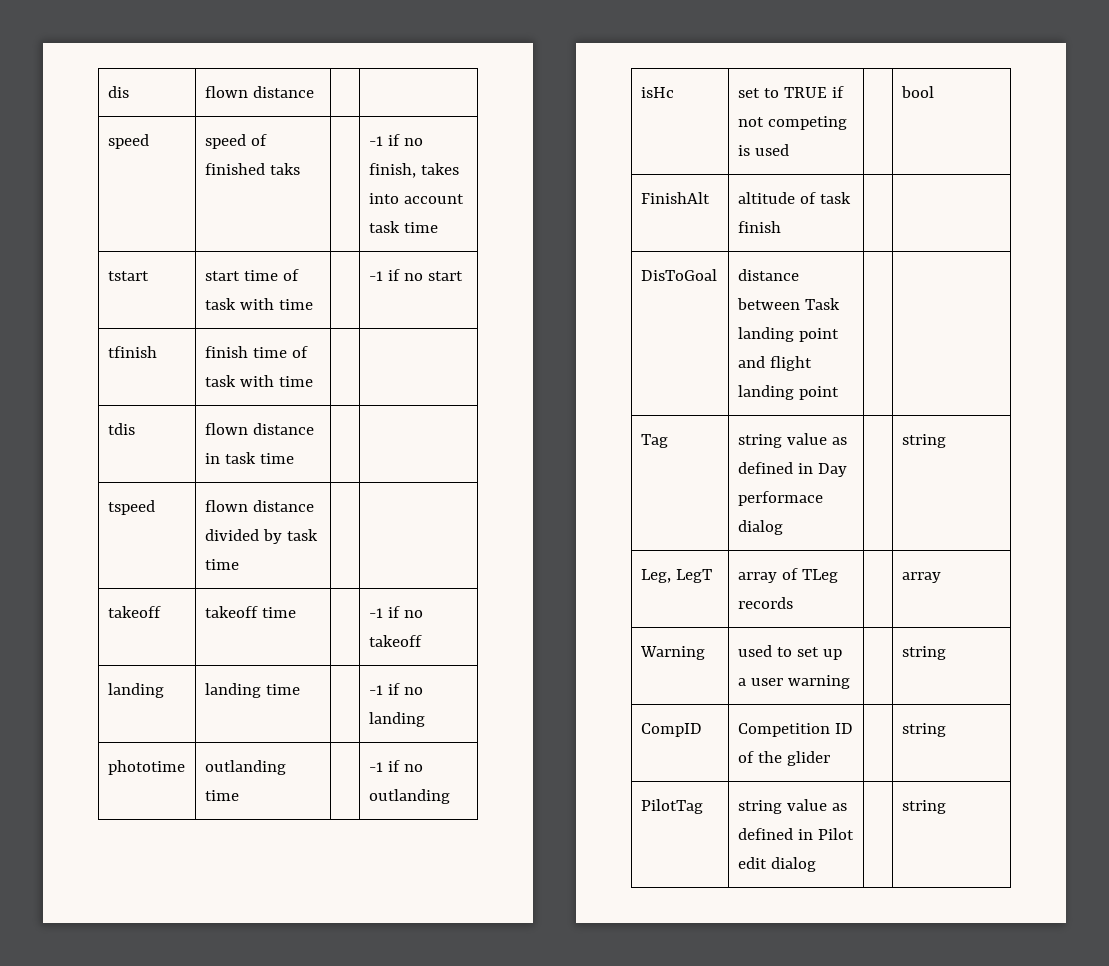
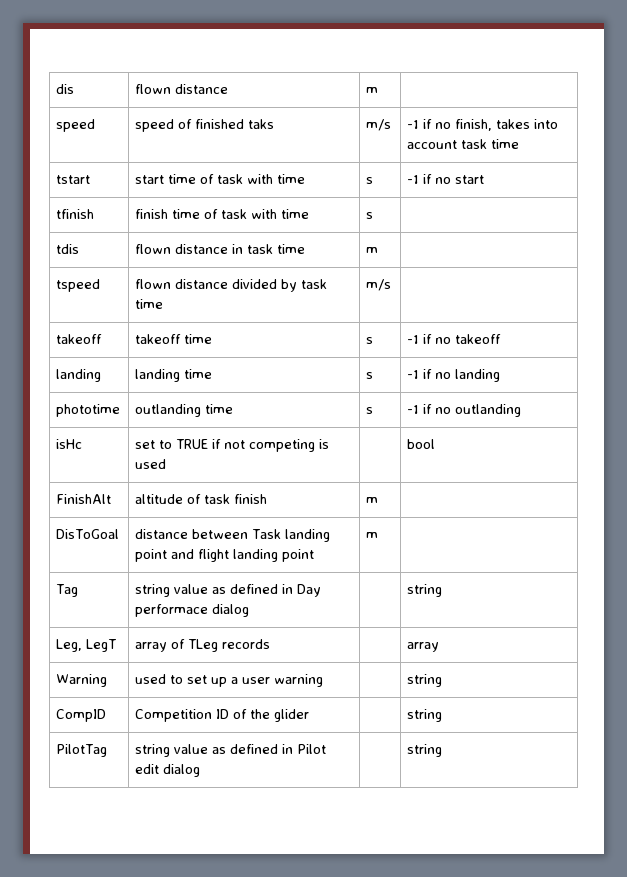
- dis | flown distance | |
+ dis | flown distance | m |
- speed | speed of finished taks | | -1 if no finish, takes into account task time
+ speed | speed of finished taks | m/s | -1 if no finish, takes into account task time
- tstart | start time of task with time | | -1 if no start
+ tstart | start time of task with time | s | -1 if no start
- tfinish | finish time of task with time | |
+ tfinish | finish time of task with time | s |
- tdis | flown distance in task time | |
+ tdis | flown distance in task time | m |
- tspeed | flown distance divided by task time | |
+ tspeed | flown distance divided by task time | m/s |
- takeoff | takeoff time | | -1 if no takeoff
+ takeoff | takeoff time | s | -1 if no takeoff
- landing | landing time | | -1 if no landing
+ landing | landing time | s | -1 if no landing
- phototime | outlanding time | | -1 if no outlanding
+ phototime | outlanding time | s | -1 if no outlanding
- FinishAlt | altitude of task finish | |
+ FinishAlt | altitude of task finish | m |
- DisToGoal | distance between Task landing point and flight landing point | |
+ DisToGoal | distance between Task landing point and flight landing point | m |

